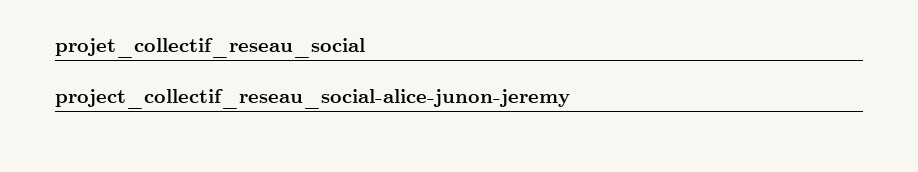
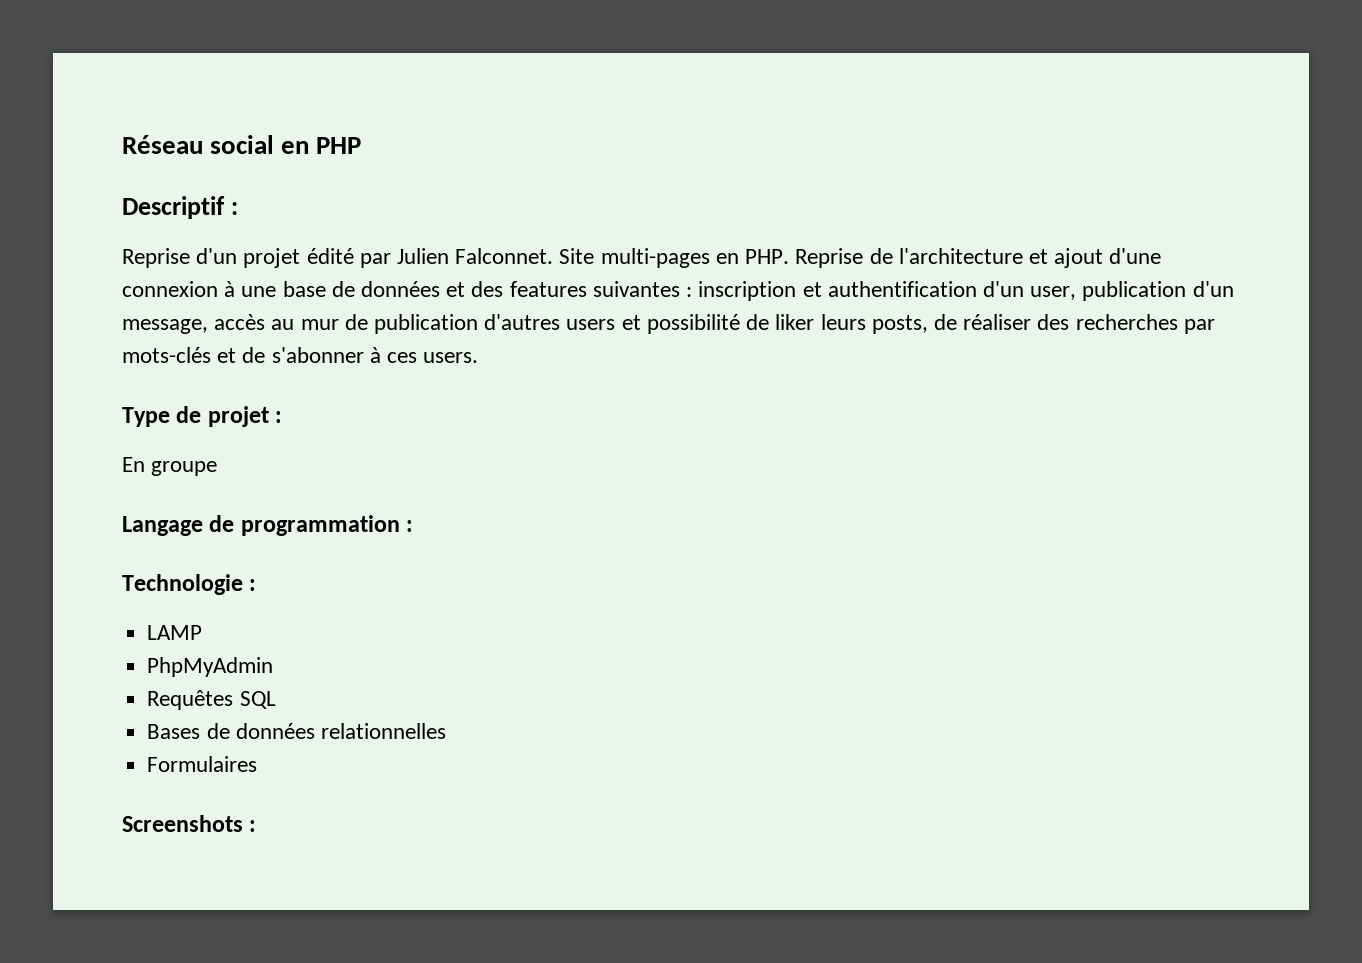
- projet_collectif_reseau_social
- project_collectif_reseau_social-alice-junon-jeremy
+ Réseau social en PHP
+ Descriptif :
+ Reprise d'un projet édité par Julien Falconnet. Site multi-pages en PHP. Reprise de l'architecture et ajout d'une connexion à une base de données et des features suivantes : inscription et authentification d'un user, publication d'un message, accès au mur de publication d'autres users et possibilité de liker leurs posts, de réaliser des recherches par mots-clés et de s'abonner à ces users.
+ Type de projet :
+ En groupe
+ Langage de programmation :
+ Technologie :
+ LAMP
+ PhpMyAdmin
+ Requêtes SQL
+ Bases de données relationnelles
+ Formulaires
+ Screenshots :

